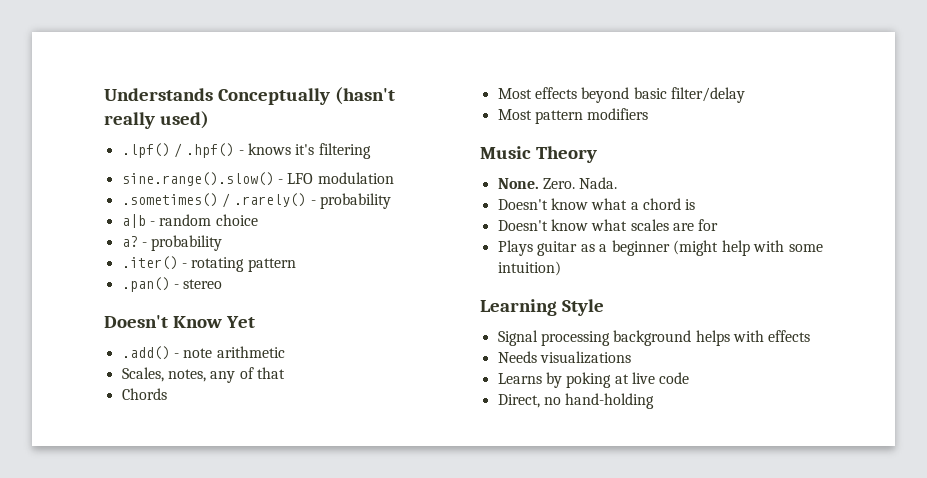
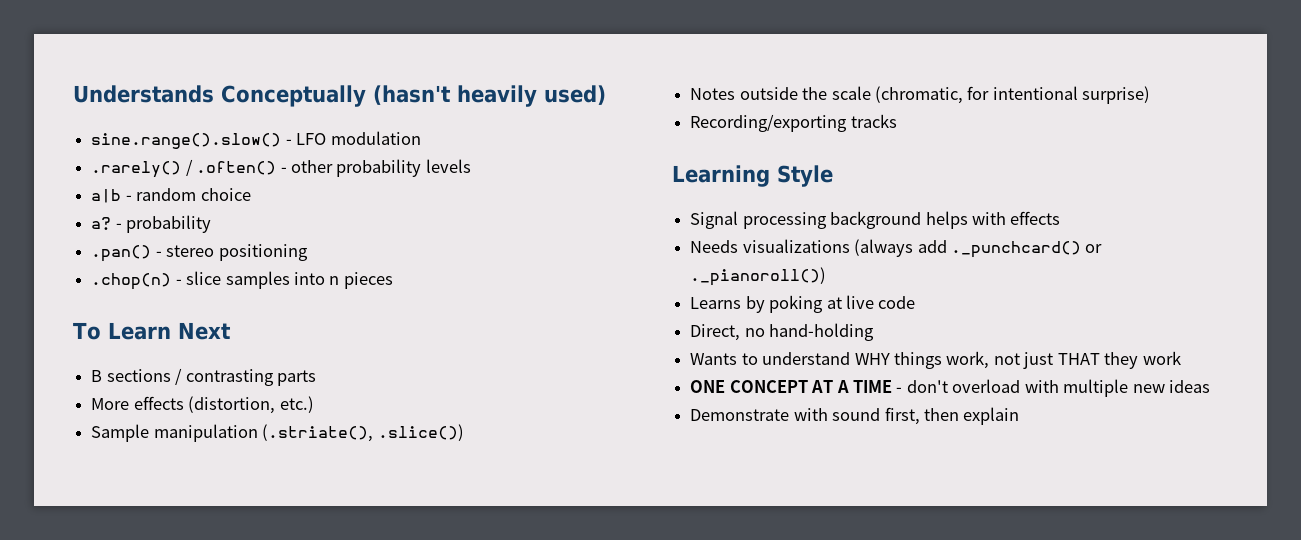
- Understands Conceptually (hasn't really used)
+ Understands Conceptually (hasn't heavily used)
- .lpf() / .hpf() - knows it's filtering
- .sometimes() / .rarely() - probability
+ .rarely() / .often() - other probability levels
- .iter() - rotating pattern
- .pan() - stereo
- Doesn't Know Yet
- .add() - note arithmetic
- Scales, notes, any of that
- Chords
- Most effects beyond basic filter/delay
- Most pattern modifiers
- Music Theory
- None. Zero. Nada.
- Doesn't know what a chord is
- Doesn't know what scales are for
- Plays guitar as a beginner (might help with some intuition)
+ .pan() - stereo positioning
+ .chop(n) - slice samples into n pieces
+ To Learn Next
+ B sections / contrasting parts
+ More effects (distortion, etc.)
+ Sample manipulation (.striate(), .slice())
+ Notes outside the scale (chromatic, for intentional surprise)
+ Recording/exporting tracks
- Needs visualizations
+ Needs visualizations (always add ._punchcard() or ._pianoroll())
+ Wants to understand WHY things work, not just THAT they work
+ ONE CONCEPT AT A TIME - don't overload with multiple new ideas
+ Demonstrate with sound first, then explain

